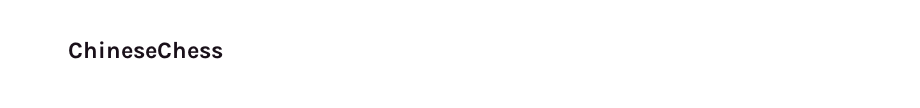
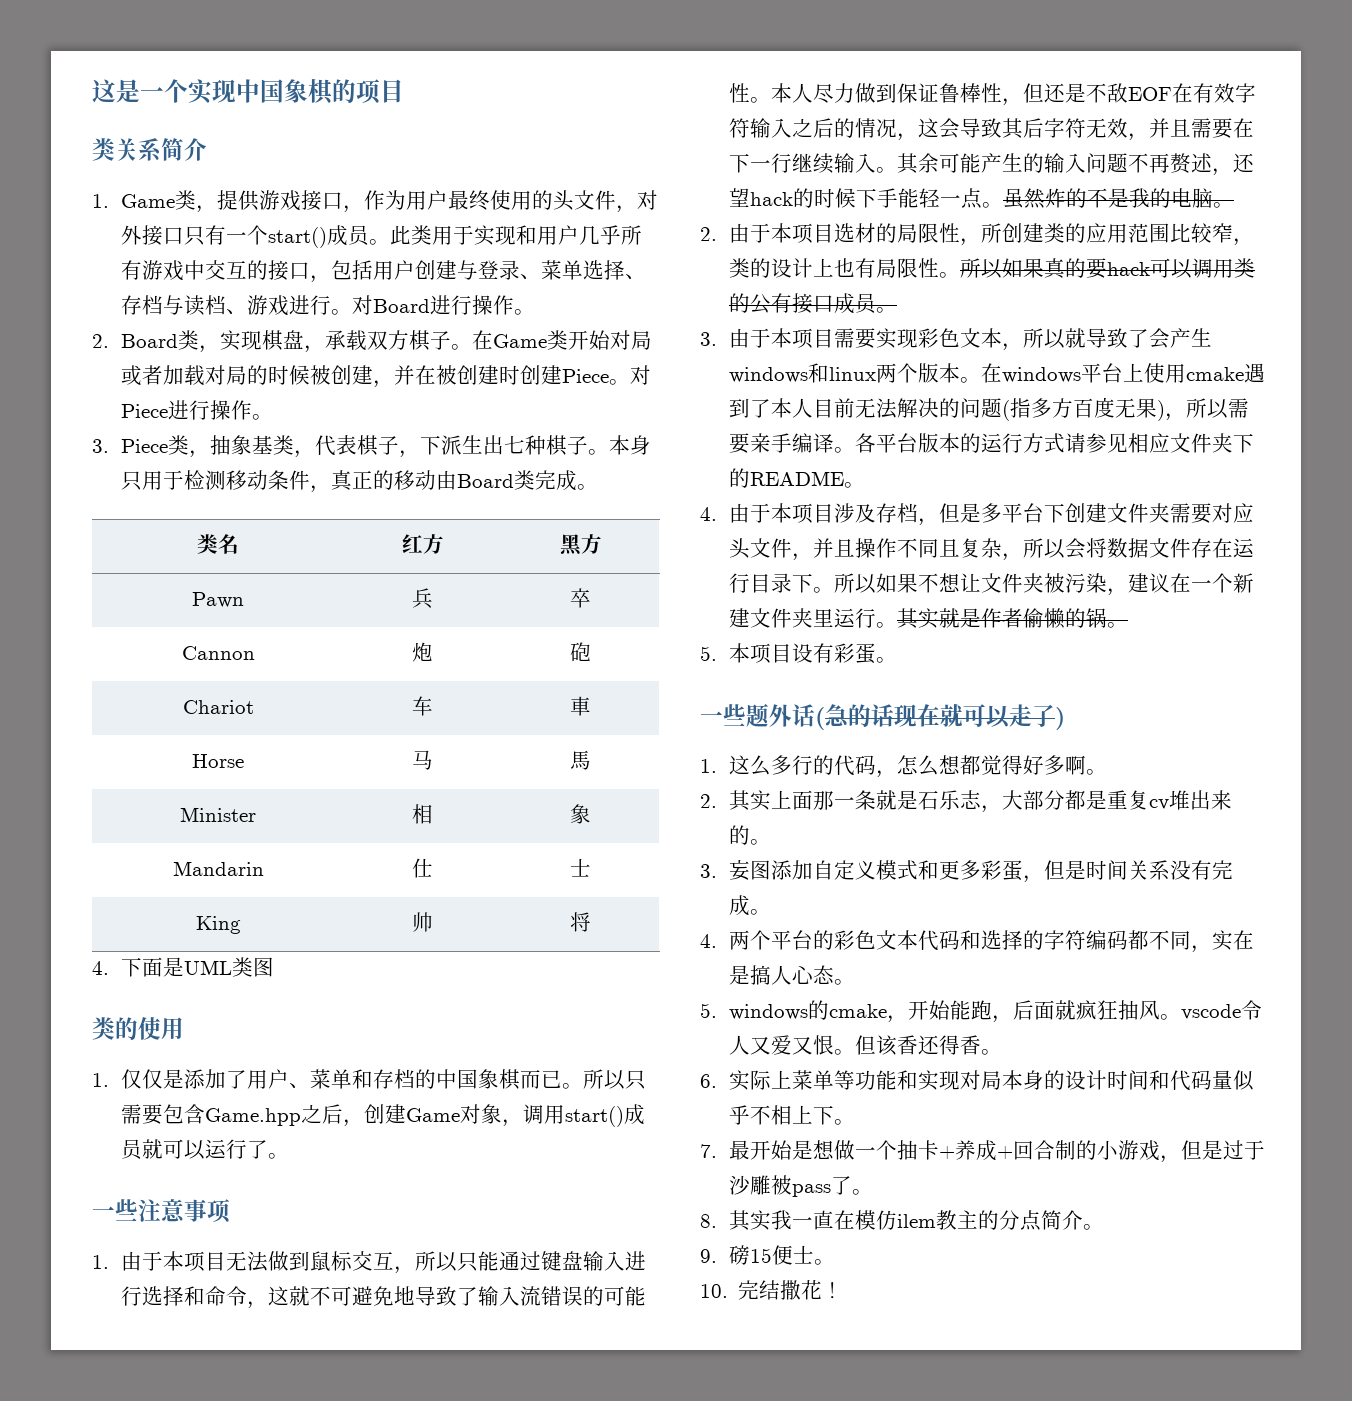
- ChineseChess
+ 这是一个实现中国象棋的项目
+ 类关系简介
+ 1. Game类，提供游戏接口，作为用户最终使用的头文件，对外接口只有一个start()成员。此类用于实现和用户几乎所有游戏中交互的接口，包括用户创建与登录、菜单选择、存档与读档、游戏进行。对Board进行操作。
+ 2. Board类，实现棋盘，承载双方棋子。在Game类开始对局或者加载对局的时候被创建，并在被创建时创建Piece。对Piece进行操作。
+ 3. Piece类，抽象基类，代表棋子，下派生出七种棋子。本身只用于检测移动条件，真正的移动由Board类完成。
+ 类名 | 红方 | 黑方
+ Pawn | 兵 | 卒
+ Cannon | 炮 | 砲
+ Chariot | 车 | 車
+ Horse | 马 | 馬
+ Minister | 相 | 象
+ Mandarin | 仕 | 士
+ King | 帅 | 将
+ 4.下面是UML类图
+ 类的使用
+ 1.仅仅是添加了用户、菜单和存档的中国象棋而已。所以只需要包含Game.hpp之后，创建Game对象，调用start()成员就可以运行了。
+ 一些注意事项
+ 1.由于本项目无法做到鼠标交互，所以只能通过键盘输入进行选择和命令，这就不可避免地导致了输入流错误的可能性。本人尽力做到保证鲁棒性，但还是不敌EOF在有效字符输入之后的情况，这会导致其后字符无效，并且需要在下一行继续输入。其余可能产生的输入问题不再赘述，还望hack的时候下手能轻一点。虽然炸的不是我的电脑。
+ 2.由于本项目选材的局限性，所创建类的应用范围比较窄，类的设计上也有局限性。所以如果真的要hack可以调用类的公有接口成员。
+ 3.由于本项目需要实现彩色文本，所以就导致了会产生windows和linux两个版本。在windows平台上使用cmake遇到了本人目前无法解决的问题(指多方百度无果)，所以需要亲手编译。各平台版本的运行方式请参见相应文件夹下的README。
+ 4.由于本项目涉及存档，但是多平台下创建文件夹需要对应头文件，并且操作不同且复杂，所以会将数据文件存在运行目录下。所以如果不想让文件夹被污染，建议在一个新建文件夹里运行。其实就是作者偷懒的锅。
+ 5.本项目设有彩蛋。
+ 一些题外话(急的话现在就可以走了)
+ 1.这么多行的代码，怎么想都觉得好多啊。
+ 2.其实上面那一条就是石乐志，大部分都是重复cv堆出来的。
+ 3.妄图添加自定义模式和更多彩蛋，但是时间关系没有完成。
+ 4.两个平台的彩色文本代码和选择的字符编码都不同，实在是搞人心态。
+ 5. windows的cmake，开始能跑，后面就疯狂抽风。vscode令人又爱又恨。但该香还得香。
+ 6.实际上菜单等功能和实现对局本身的设计时间和代码量似乎不相上下。
+ 7.最开始是想做一个抽卡+养成+回合制的小游戏，但是过于沙雕被pass了。
+ 8.其实我一直在模仿ilem教主的分点简介。
+ 9.磅15便士。
+ 10.完结撒花！

